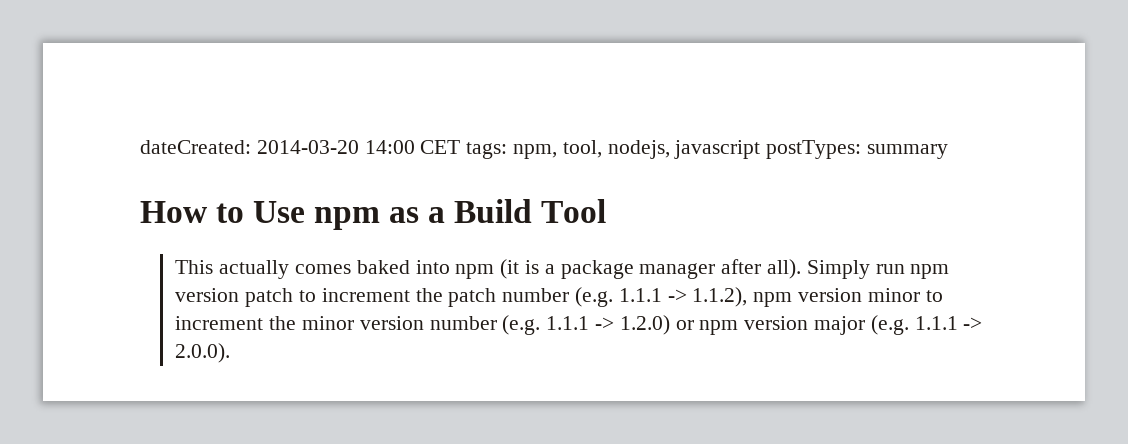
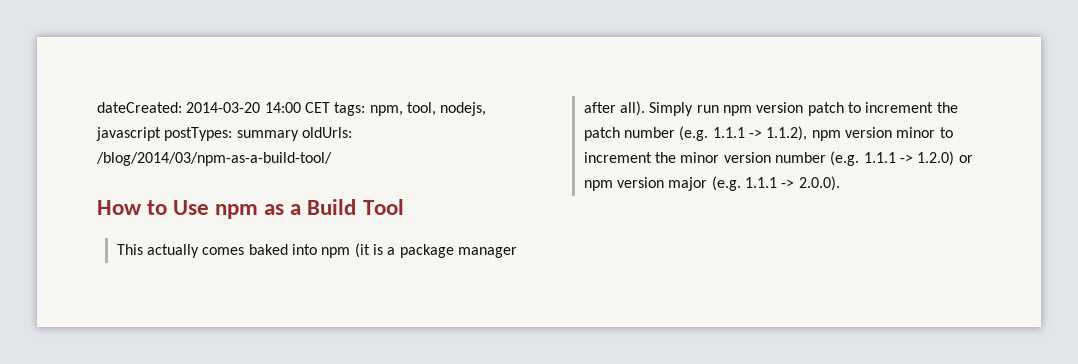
- dateCreated: 2014-03-20 14:00 CET tags: npm, tool, nodejs, javascript postTypes: summary
+ dateCreated: 2014-03-20 14:00 CET tags: npm, tool, nodejs, javascript postTypes: summary oldUrls: /blog/2014/03/npm-as-a-build-tool/

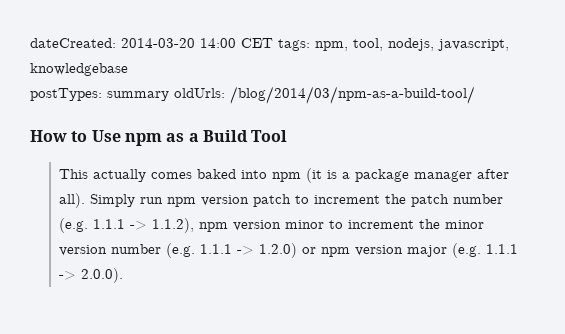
- dateCreated: 2014-03-20 14:00 CET tags: npm, tool, nodejs, javascript postTypes: summary oldUrls: /blog/2014/03/npm-as-a-build-tool/
+ dateCreated: 2014-03-20 14:00 CET tags: npm, tool, nodejs, javascript, knowledgebase
+ postTypes: summary oldUrls: /blog/2014/03/npm-as-a-build-tool/

